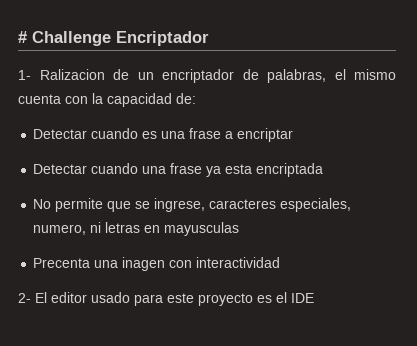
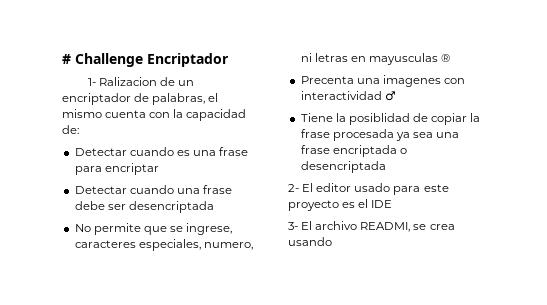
- Detectar cuando es una frase a encriptar
+ Detectar cuando es una frase para encriptar
- Detectar cuando una frase ya esta encriptada
+ Detectar cuando una frase debe ser desencriptada
- No permite que se ingrese, caracteres especiales, numero, ni letras en mayusculas
+ No permite que se ingrese, caracteres especiales, numero, ni letras en mayusculas ®
- Precenta una inagen con interactividad
+ Precenta una imagenes con interactividad ♂
+ Tiene la posiblidad de copiar la frase procesada ya sea una frase encriptada o desencriptada
+ 3- El archivo READMI, se crea usando

